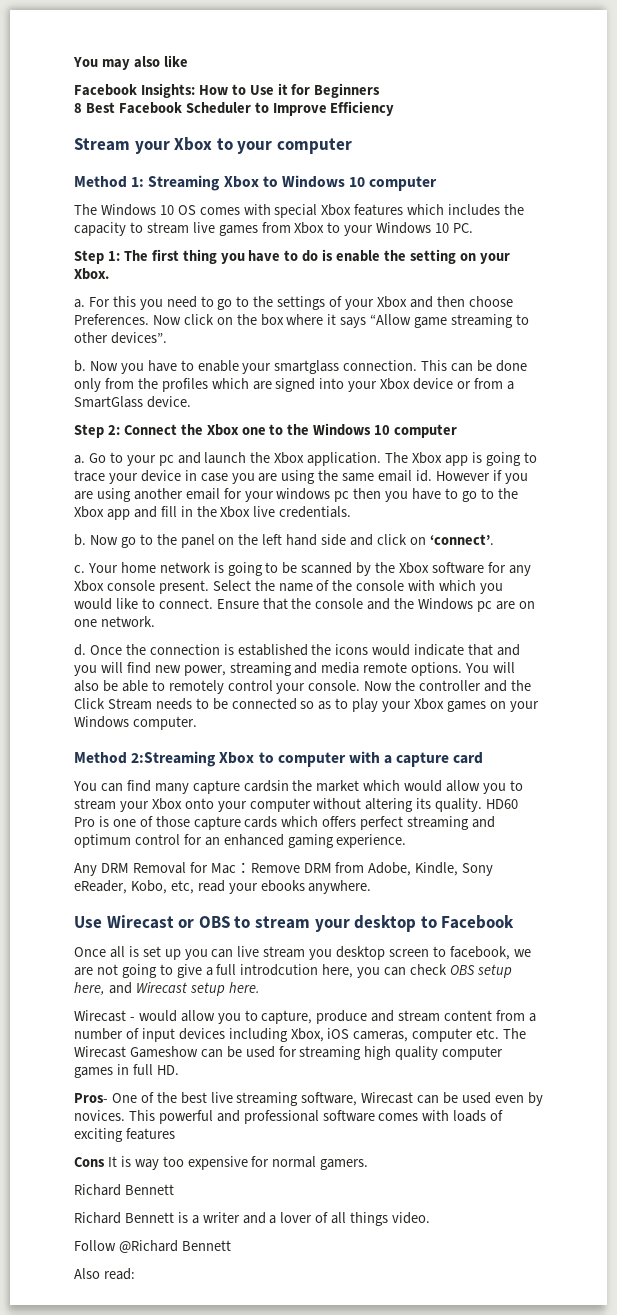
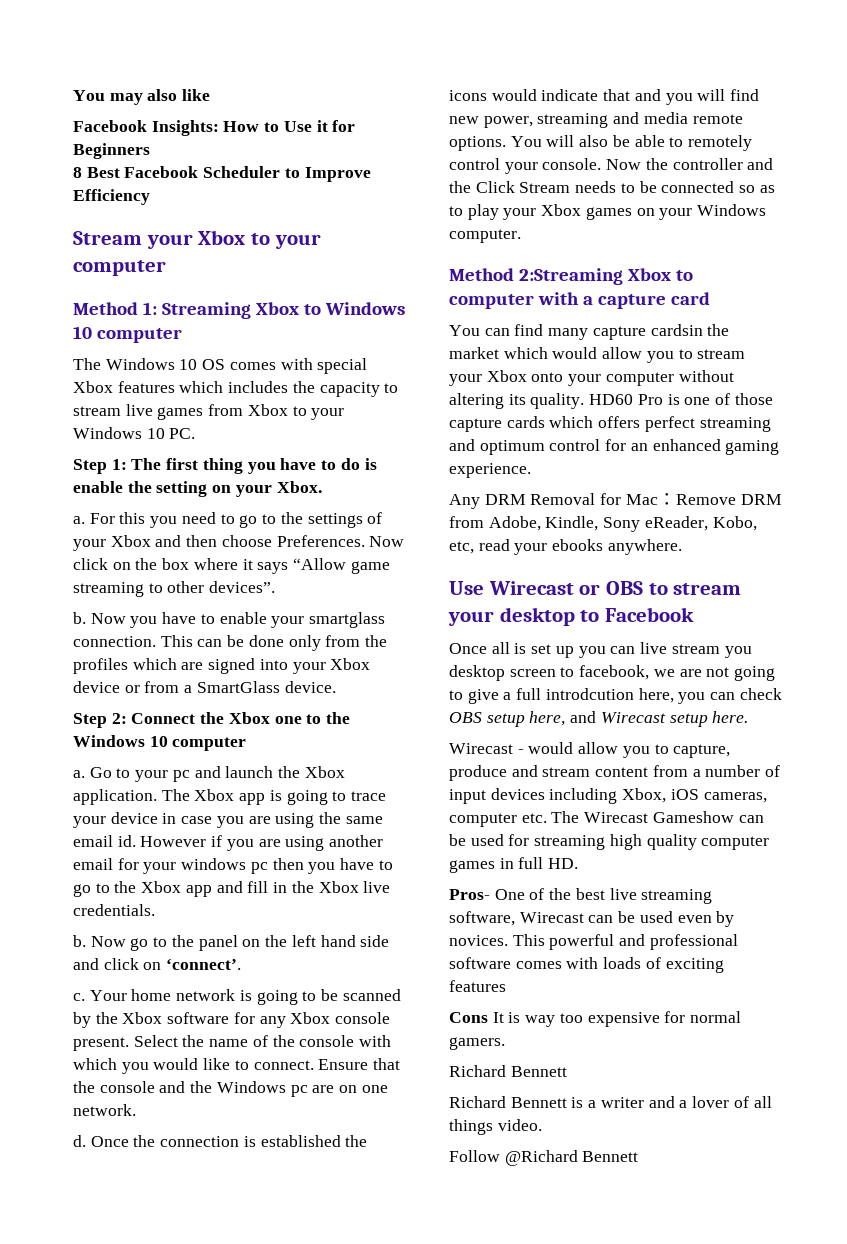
- Also read:

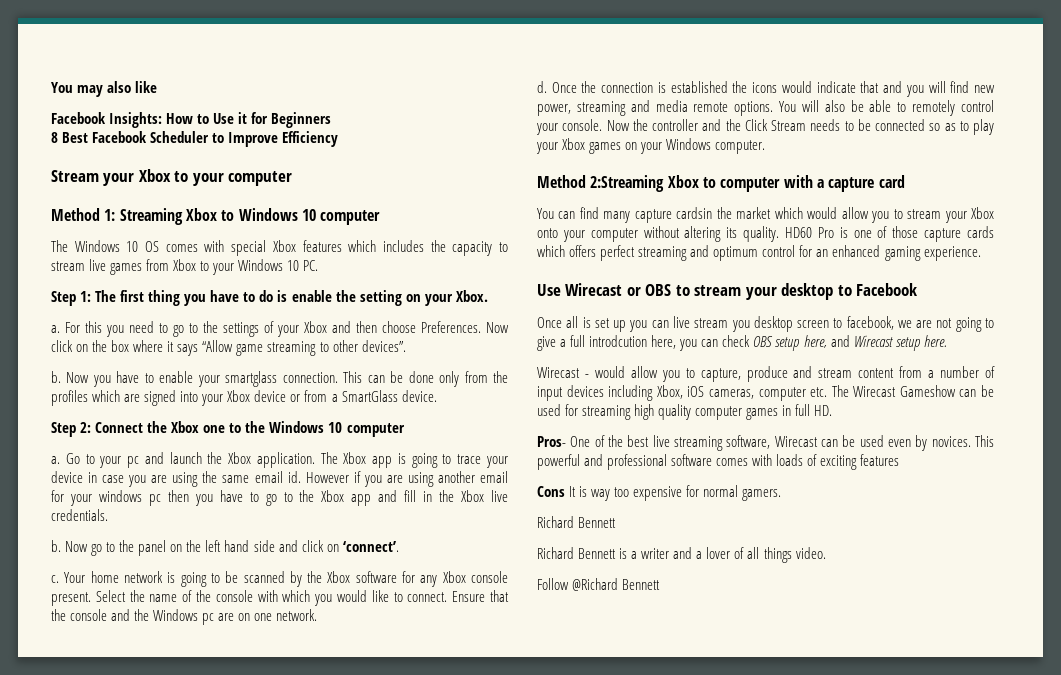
- Any DRM Removal for Mac：Remove DRM from Adobe, Kindle, Sony eReader, Kobo, etc, read your ebooks anywhere.

